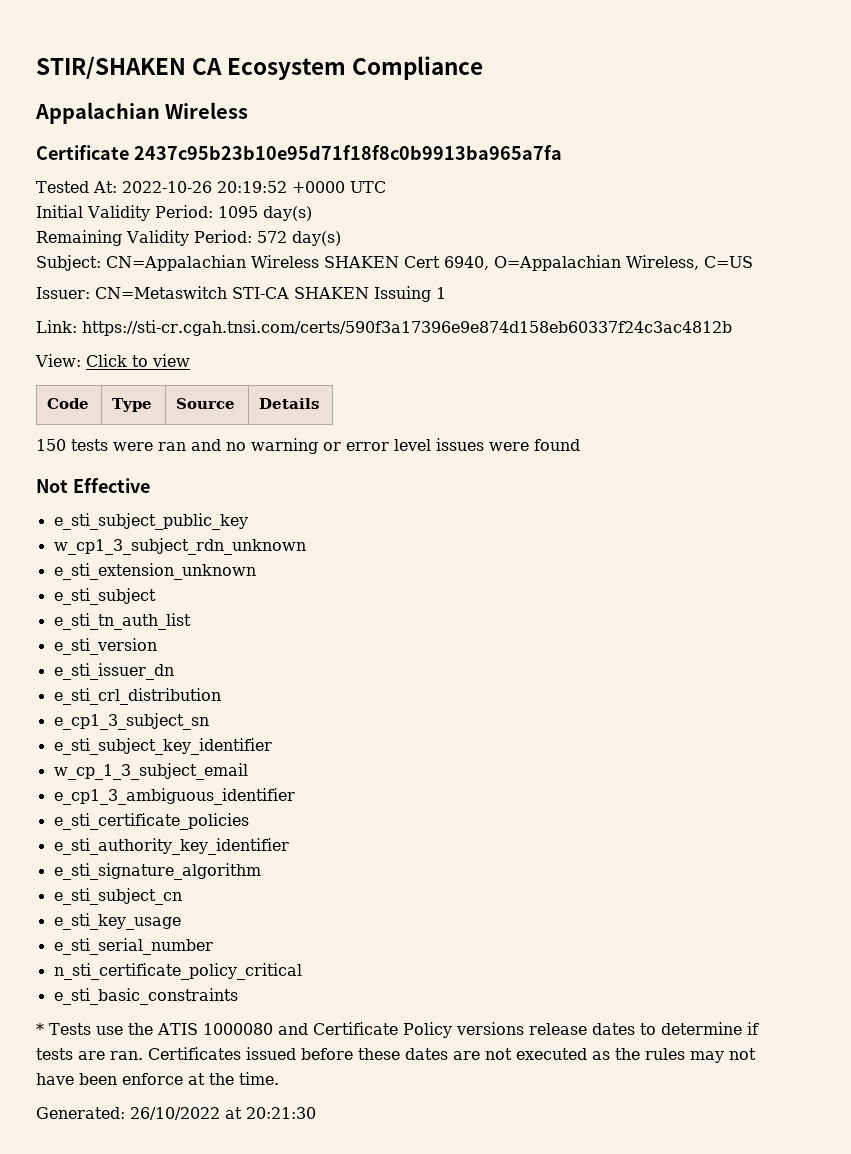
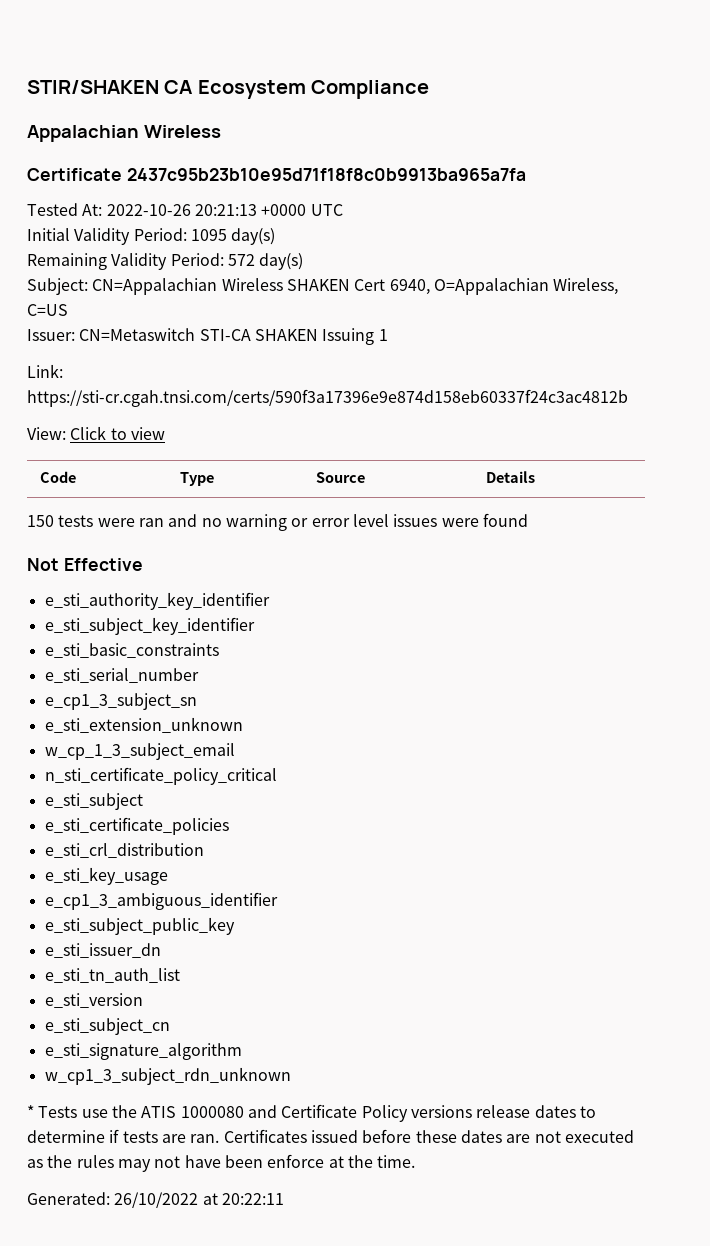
- Tested At: 2022-10-26 20:19:52 +0000 UTC
+ Tested At: 2022-10-26 20:21:13 +0000 UTC
- e_sti_subject_public_key
- w_cp1_3_subject_rdn_unknown
+ e_sti_authority_key_identifier
+ e_sti_subject_key_identifier
+ e_sti_basic_constraints
+ e_sti_serial_number
+ e_cp1_3_subject_sn
+ w_cp_1_3_subject_email
+ n_sti_certificate_policy_critical
+ e_sti_certificate_policies
+ e_sti_crl_distribution
+ e_sti_key_usage
+ e_cp1_3_ambiguous_identifier
+ e_sti_subject_public_key
+ e_sti_issuer_dn
  e_sti_tn_auth_list
  e_sti_version
- e_sti_issuer_dn
- e_sti_crl_distribution
- e_cp1_3_subject_sn
- e_sti_subject_key_identifier
- w_cp_1_3_subject_email
- e_cp1_3_ambiguous_identifier
- e_sti_certificate_policies
- e_sti_authority_key_identifier
+ e_sti_subject_cn
  e_sti_signature_algorithm
- e_sti_subject_cn
- e_sti_key_usage
- e_sti_serial_number
- n_sti_certificate_policy_critical
- e_sti_basic_constraints
+ w_cp1_3_subject_rdn_unknown
- Generated: 26/10/2022 at 20:21:30
+ Generated: 26/10/2022 at 20:22:11

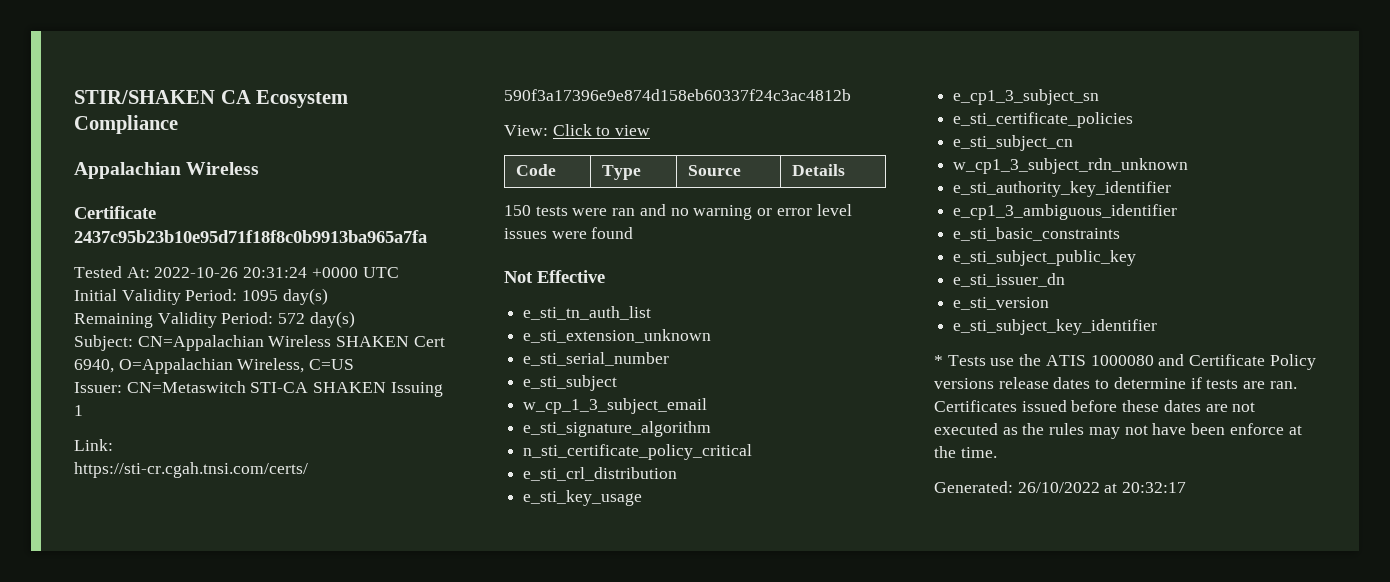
- Tested At: 2022-10-26 20:21:13 +0000 UTC
+ Tested At: 2022-10-26 20:31:24 +0000 UTC
- e_sti_authority_key_identifier
- e_sti_subject_key_identifier
- e_sti_basic_constraints
+ e_sti_tn_auth_list
+ e_sti_extension_unknown
- e_cp1_3_subject_sn
- e_sti_extension_unknown
+ e_sti_subject
+ e_sti_signature_algorithm
- e_sti_subject
- e_sti_certificate_policies
+ e_cp1_3_subject_sn
+ e_sti_certificate_policies
+ e_sti_subject_cn
+ w_cp1_3_subject_rdn_unknown
+ e_sti_authority_key_identifier
+ e_sti_basic_constraints
- e_sti_tn_auth_list
- e_sti_subject_cn
- e_sti_signature_algorithm
- w_cp1_3_subject_rdn_unknown
+ e_sti_subject_key_identifier
- Generated: 26/10/2022 at 20:22:11
+ Generated: 26/10/2022 at 20:32:17

